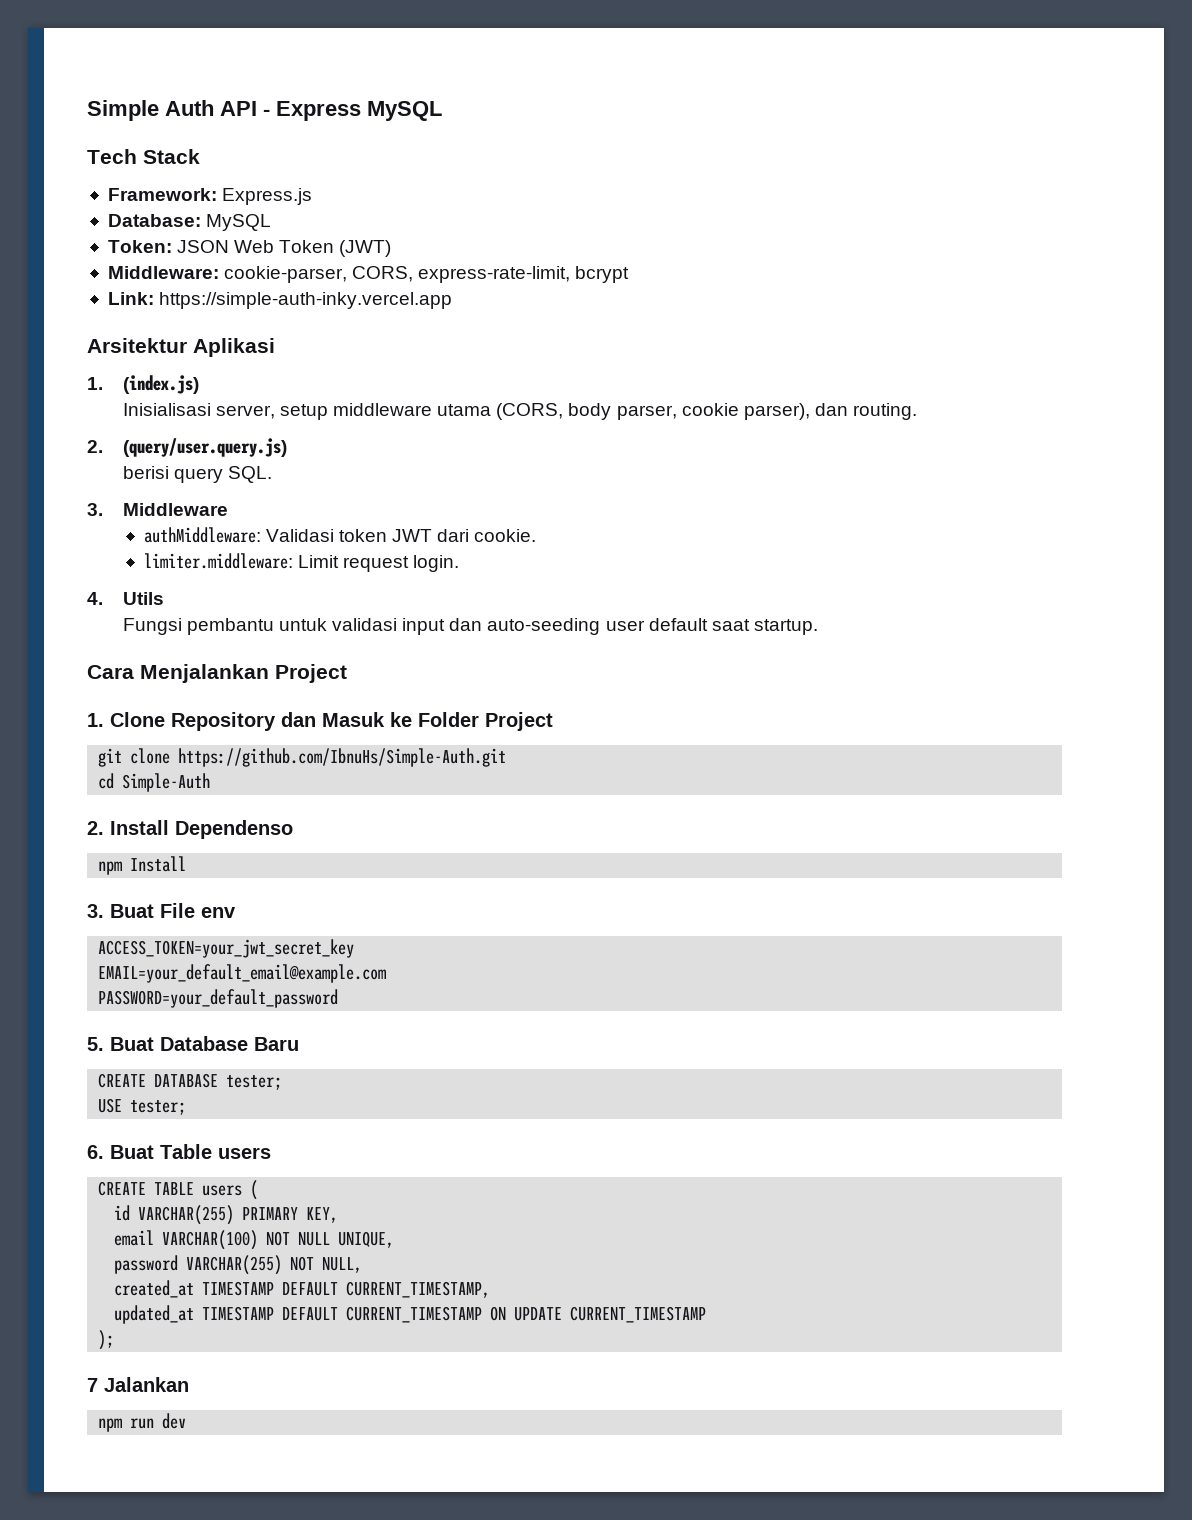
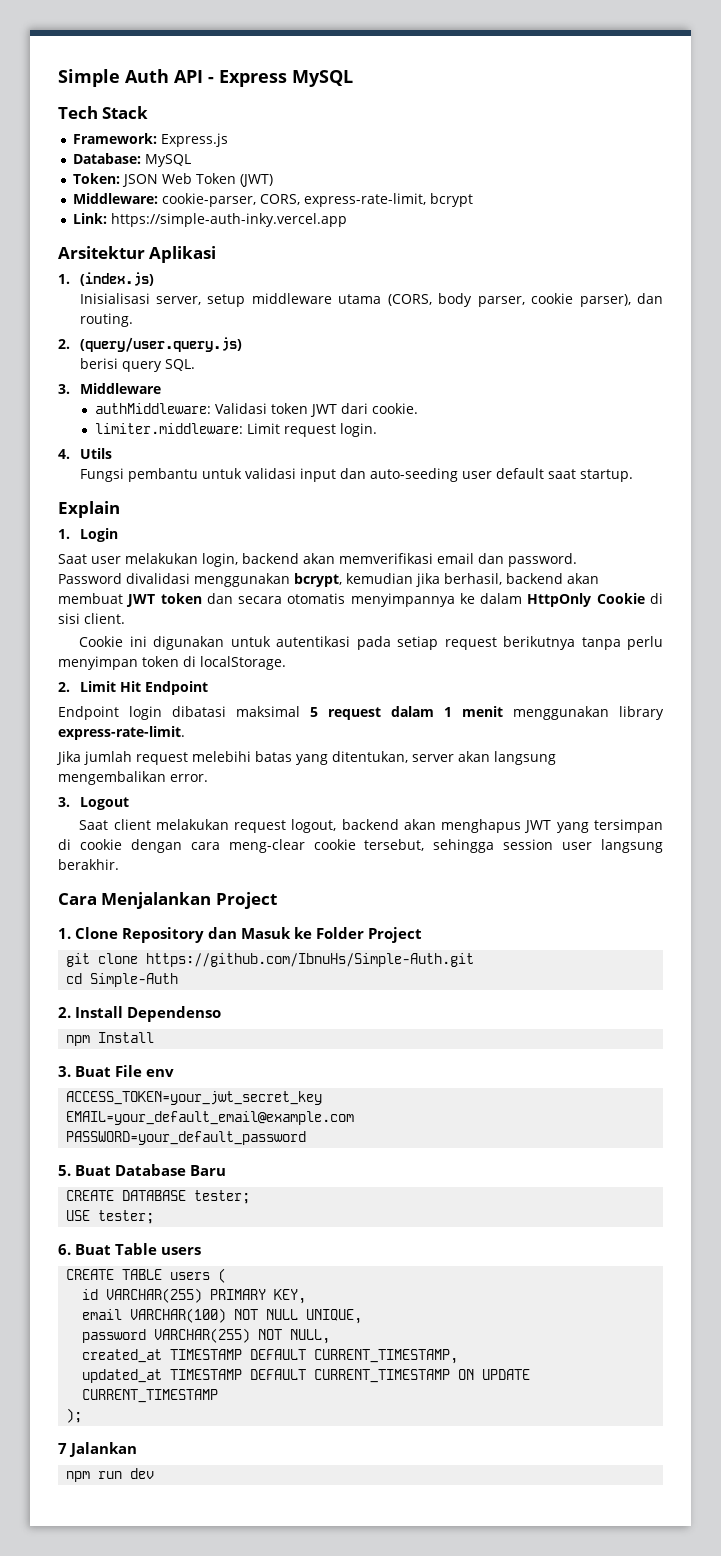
+ Explain
+ 1. Login
+ Saat user melakukan login, backend akan memverifikasi email dan password.
+ Password divalidasi menggunakan bcrypt, kemudian jika berhasil, backend akan membuat JWT token dan secara otomatis menyimpannya ke dalam HttpOnly Cookie di sisi client.
+ Cookie ini digunakan untuk autentikasi pada setiap request berikutnya tanpa perlu menyimpan token di localStorage.
+ 2. Limit Hit Endpoint
+ Endpoint login dibatasi maksimal 5 request dalam 1 menit menggunakan library express-rate-limit.
+ Jika jumlah request melebihi batas yang ditentukan, server akan langsung mengembalikan error.
+ 3. Logout
+ Saat client melakukan request logout, backend akan menghapus JWT yang tersimpan di cookie dengan cara meng-clear cookie tersebut, sehingga session user langsung berakhir.

